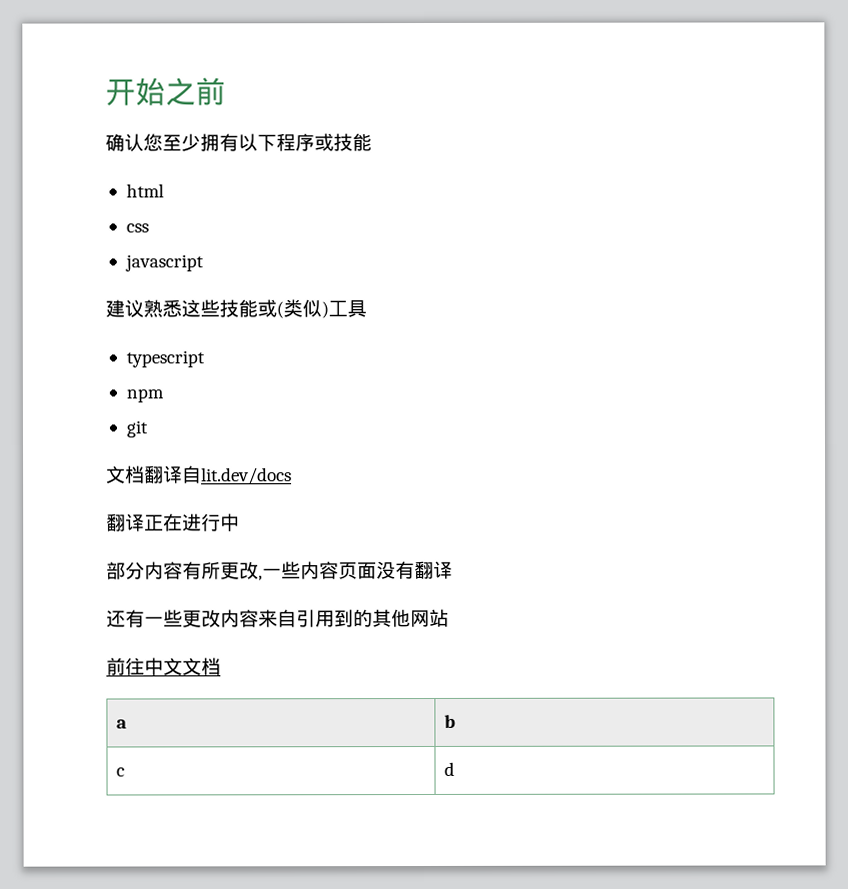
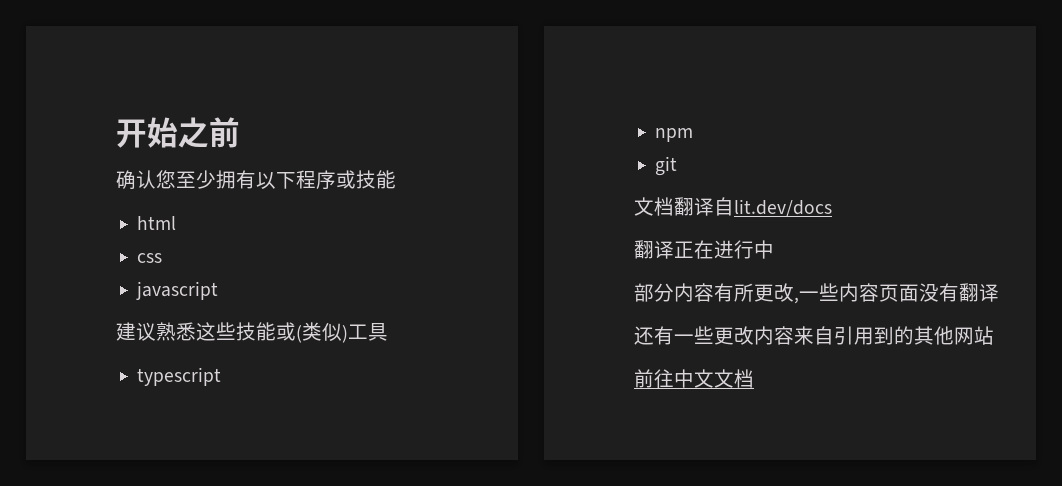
- a | b
- c | d

